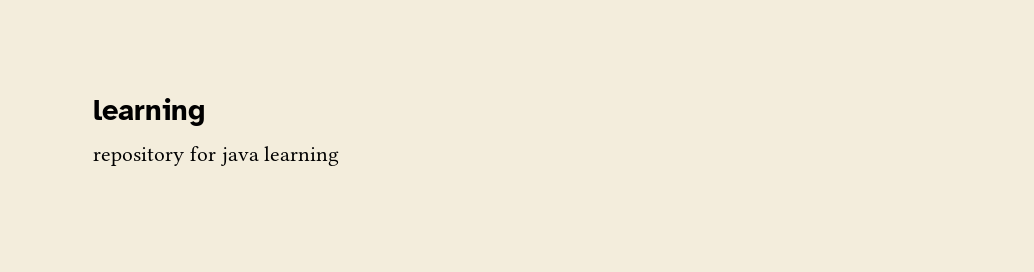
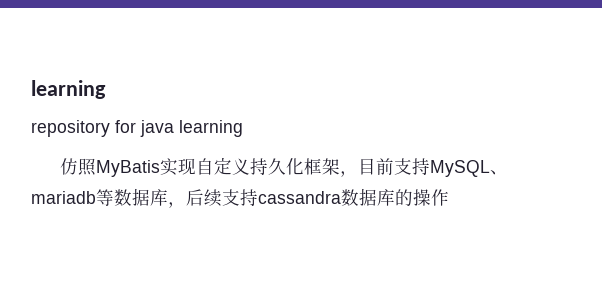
+ 仿照MyBatis实现自定义持久化框架，目前支持MySQL、mariadb等数据库，后续支持cassandra数据库的操作

